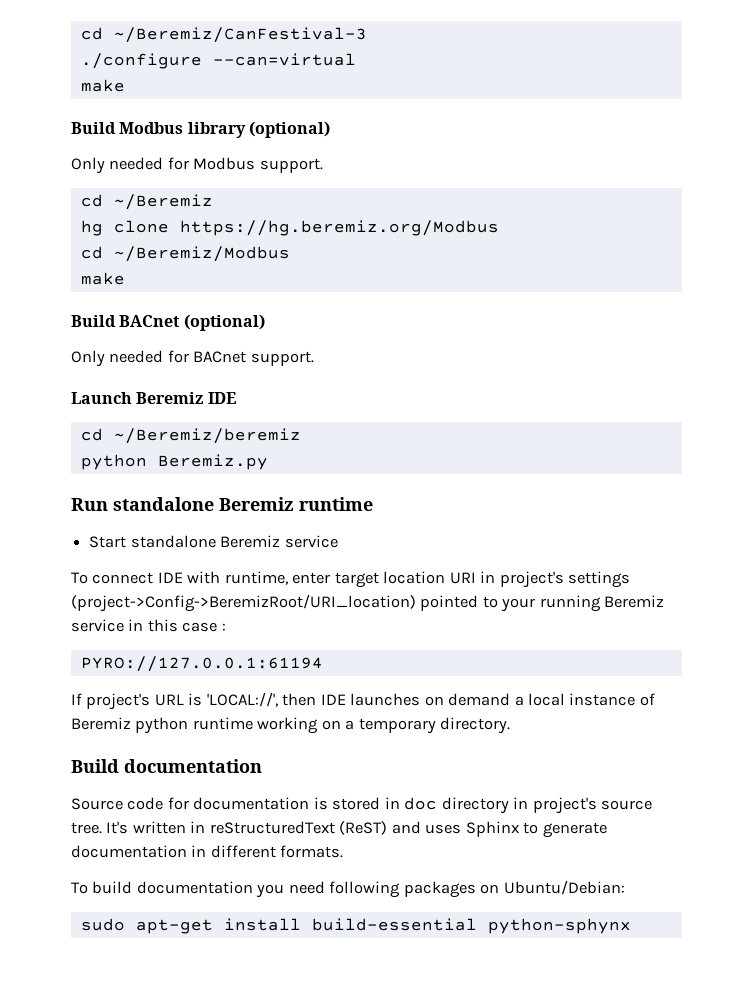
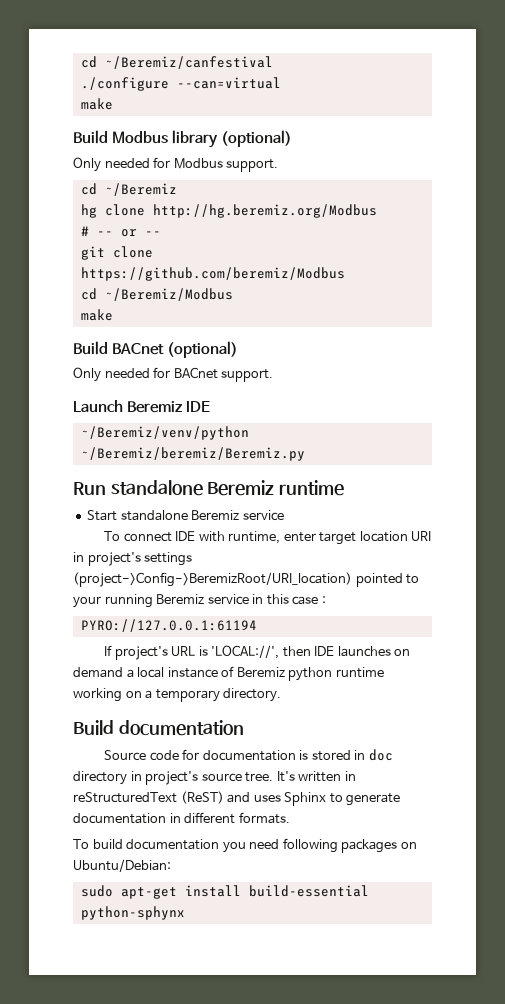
- cd ~/Beremiz/CanFestival-3
+ cd ~/Beremiz/canfestival
- hg clone https://hg.beremiz.org/Modbus
+ hg clone http://hg.beremiz.org/Modbus
+ # -- or --
+ git clone https://github.com/beremiz/Modbus
- cd ~/Beremiz/beremiz
- python Beremiz.py
+ ~/Beremiz/venv/python ~/Beremiz/beremiz/Beremiz.py

